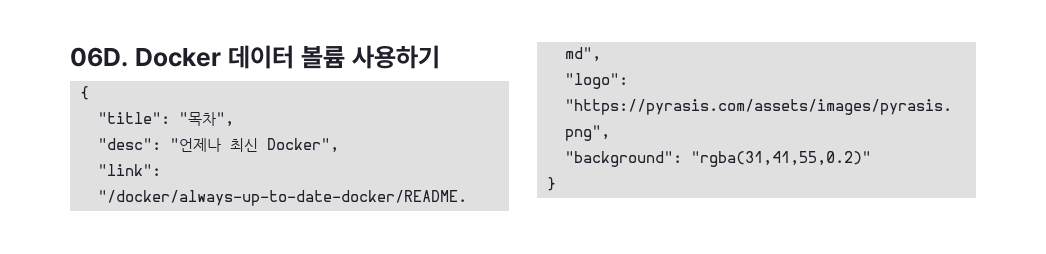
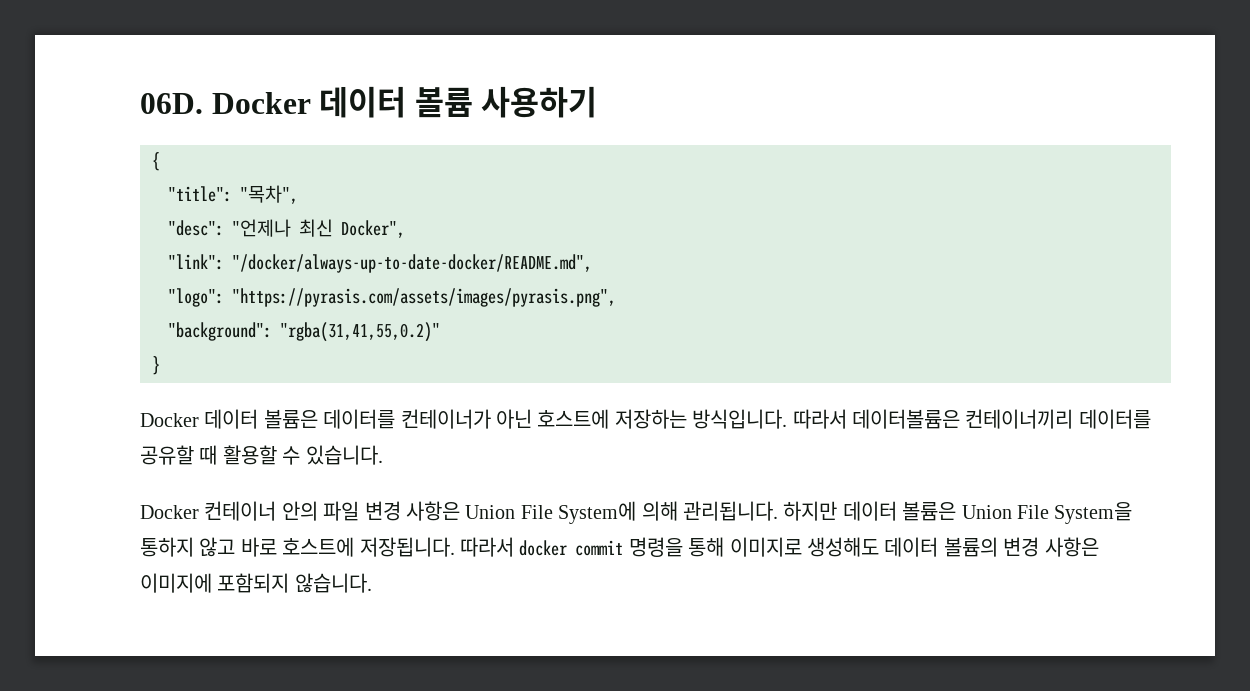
+ Docker 데이터 볼륨은 데이터를 컨테이너가 아닌 호스트에 저장하는 방식입니다. 따라서 데이터볼륨은 컨테이너끼리 데이터를 공유할 때 활용할 수 있습니다.
+ Docker 컨테이너 안의 파일 변경 사항은 Union File System에 의해 관리됩니다. 하지만 데이터 볼륨은 Union File System을 통하지 않고 바로 호스트에 저장됩니다. 따라서 docker commit 명령을 통해 이미지로 생성해도 데이터 볼륨의 변경 사항은 이미지에 포함되지 않습니다.

